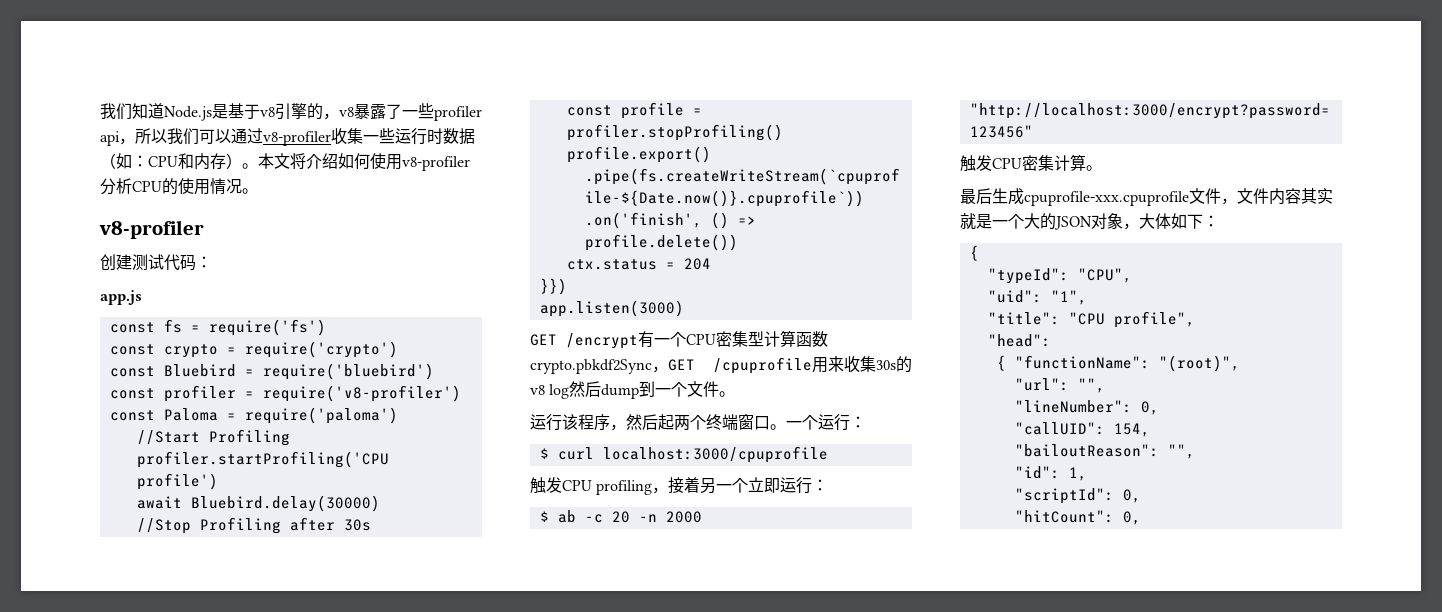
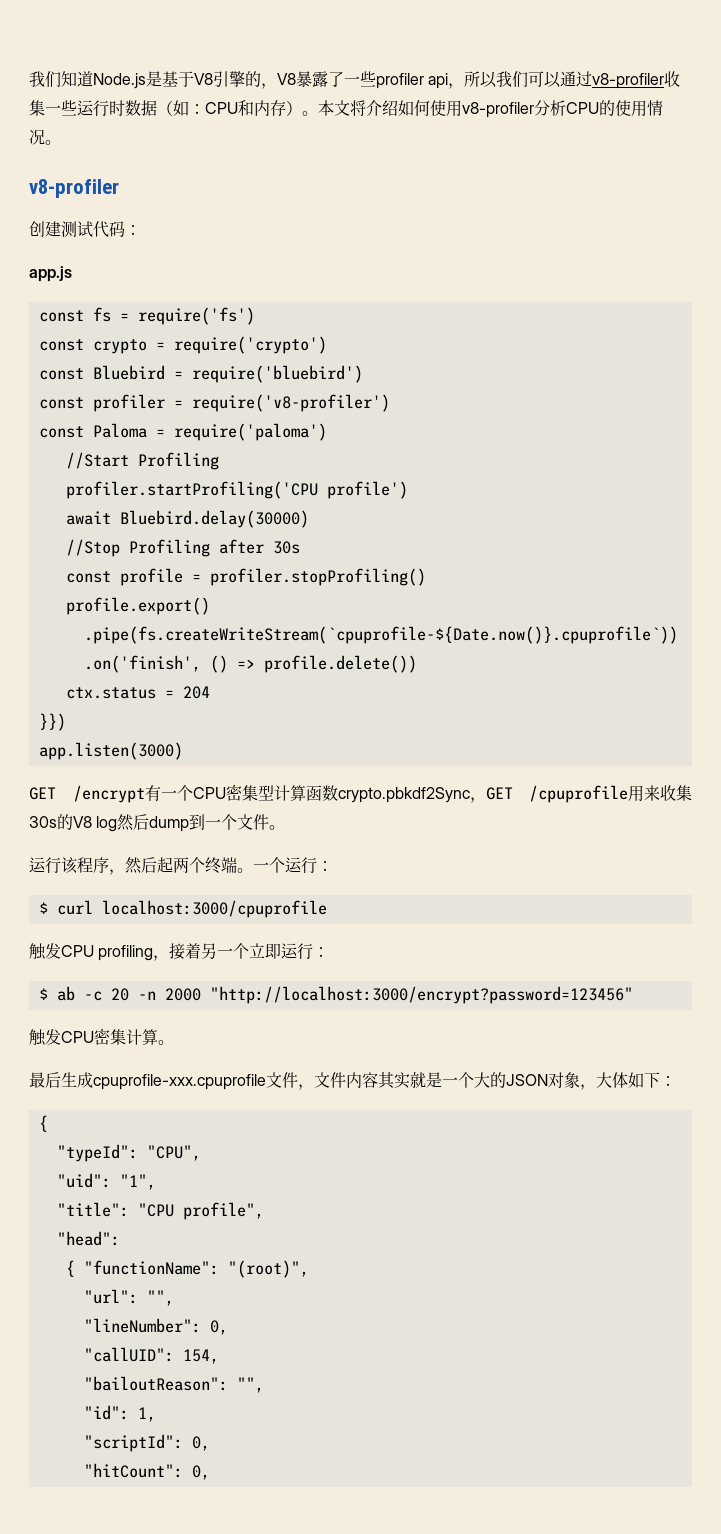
- 我们知道Node.js是基于v8引擎的，v8暴露了一些profiler api，所以我们可以通过v8-profiler收集一些运行时数据（如：CPU和内存）。
+ 我们知道Node.js是基于V8引擎的，V8暴露了一些profiler api，所以我们可以通过v8-profiler收集一些运行时数据（如：CPU和内存）。
- GET /encrypt有一个CPU密集型计算函数crypto.pbkdf2Sync，GET /cpuprofile用来收集30s的v8 log然后dump到一个文件。
+ GET /encrypt有一个CPU密集型计算函数crypto.pbkdf2Sync，GET /cpuprofile用来收集30s的V8 log然后dump到一个文件。
- 运行该程序，然后起两个终端窗口。
+ 运行该程序，然后起两个终端。

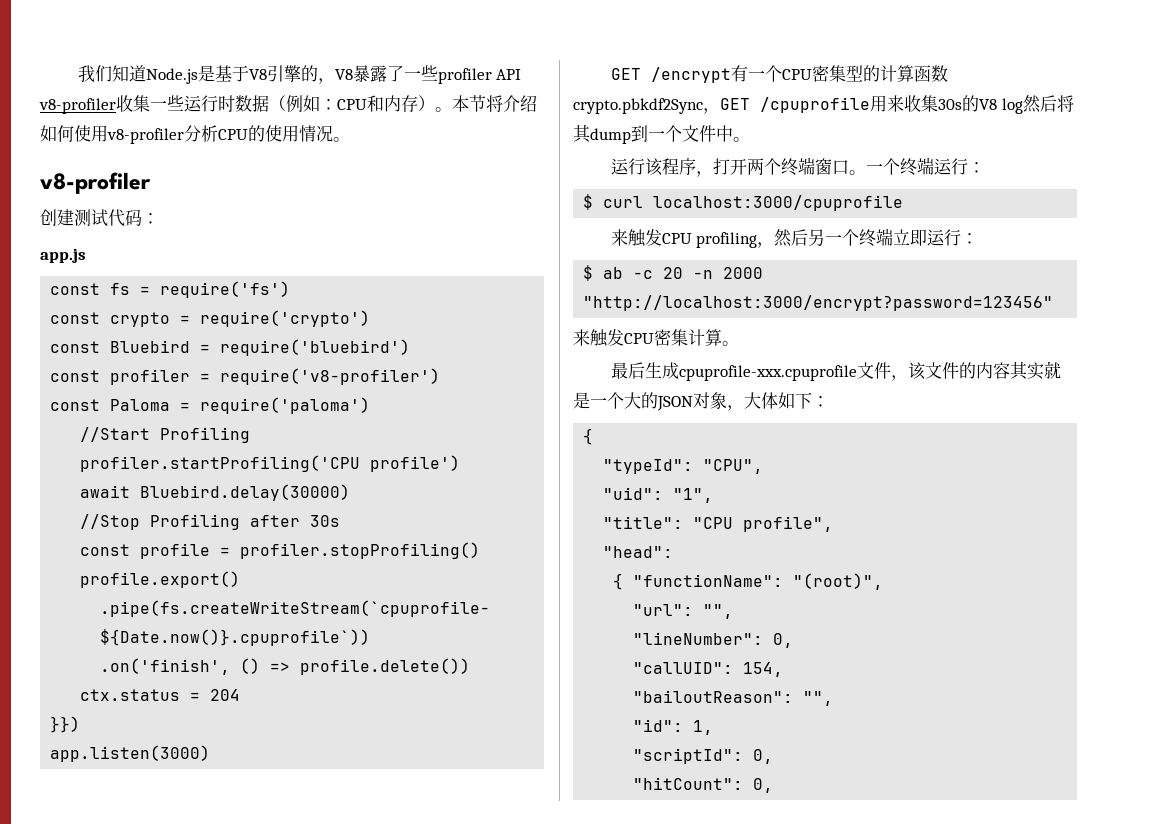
- 我们知道Node.js是基于V8引擎的，V8暴露了一些profiler api，所以我们可以通过v8-profiler收集一些运行时数据（如：CPU和内存）。
+ 我们知道Node.js是基于V8引擎的，V8暴露了一些profiler API v8-profiler收集一些运行时数据（例如：CPU和内存）。
- 本文将介绍如何使用v8-profiler分析CPU的使用情况。
+ 本节将介绍如何使用v8-profiler分析CPU的使用情况。
- GET /encrypt有一个CPU密集型计算函数crypto.pbkdf2Sync，GET /cpuprofile用来收集30s的V8 log然后dump到一个文件。
+ GET /encrypt有一个CPU密集型的计算函数crypto.pbkdf2Sync，GET /cpuprofile用来收集30s的V8 log然后将其dump到一个文件中。
- 运行该程序，然后起两个终端。一个运行：
+ 运行该程序，打开两个终端窗口。一个终端运行：
- 触发CPU profiling，接着另一个立即运行：
+ 来触发CPU profiling，然后另一个终端立即运行：
- 触发CPU密集计算。
+ 来触发CPU密集计算。
- 最后生成cpuprofile-xxx.cpuprofile文件，文件内容其实就是一个大的JSON对象，大体如下：
+ 最后生成cpuprofile-xxx.cpuprofile文件，该文件的内容其实就是一个大的JSON对象，大体如下：

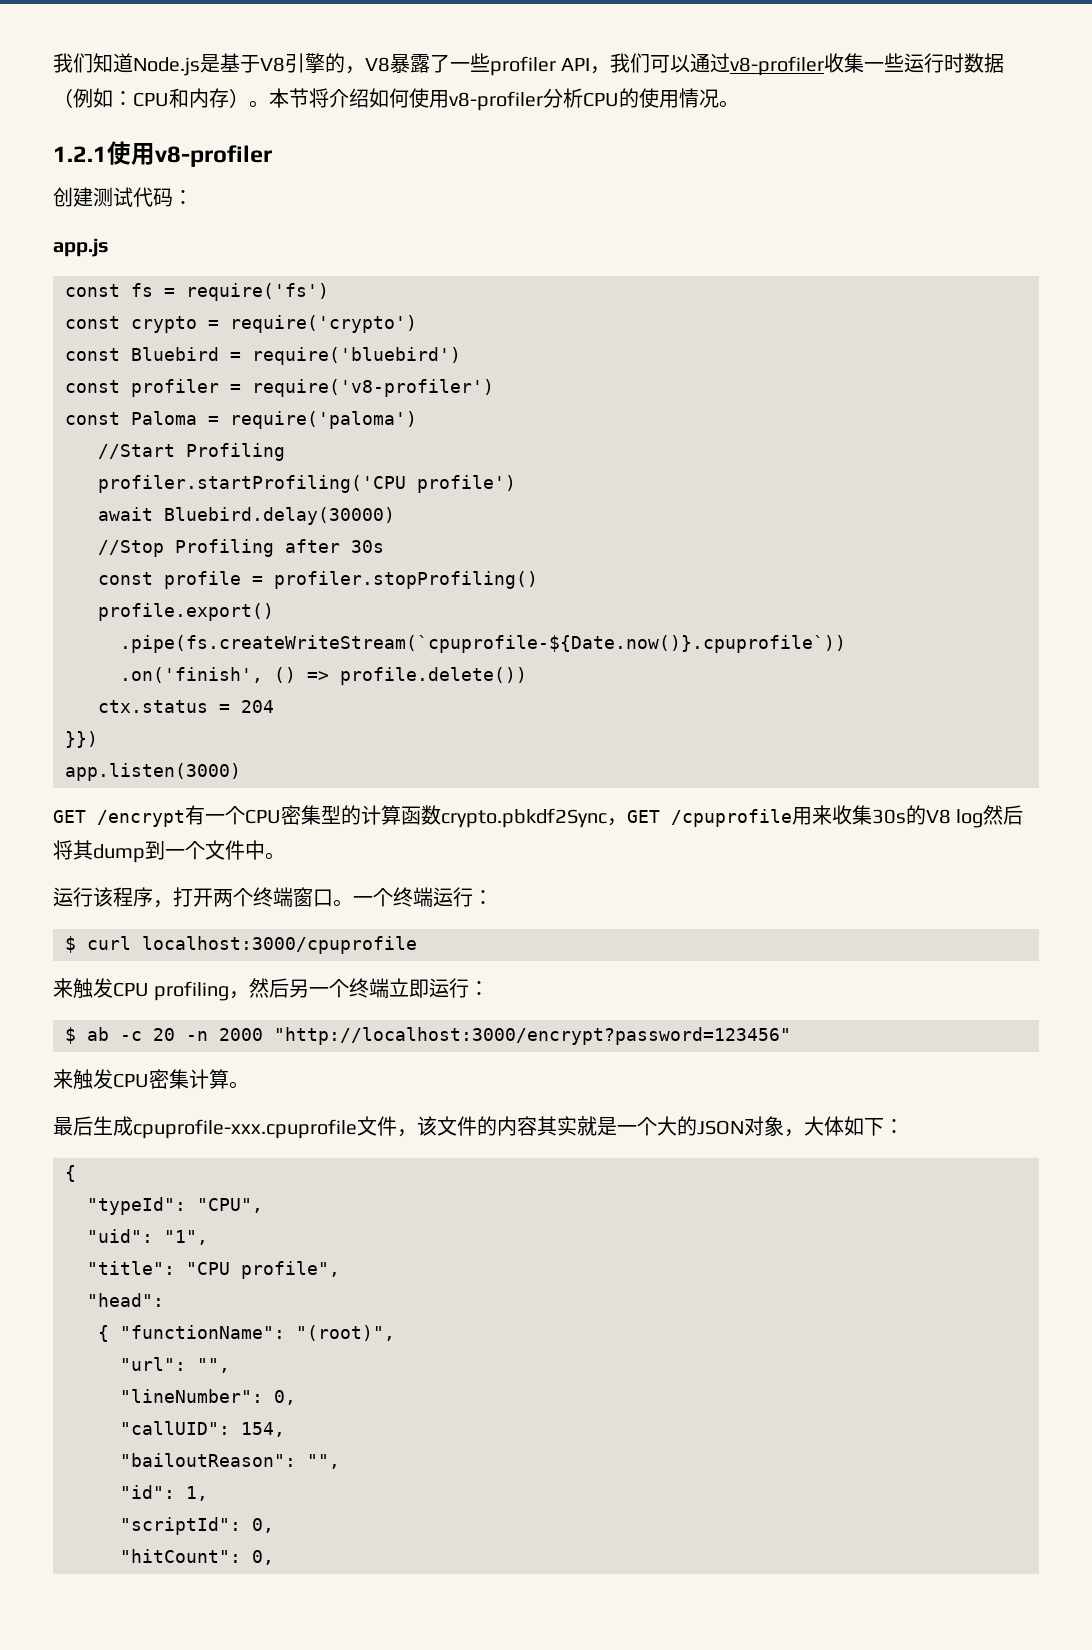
- 我们知道Node.js是基于V8引擎的，V8暴露了一些profiler API v8-profiler收集一些运行时数据（例如：CPU和内存）。
+ 我们知道Node.js是基于V8引擎的，V8暴露了一些profiler API，我们可以通过v8-profiler收集一些运行时数据（例如：CPU和内存）。
  本节将介绍如何使用v8-profiler分析CPU的使用情况。
- v8-profiler
+ 1.2.1使用v8-profiler

